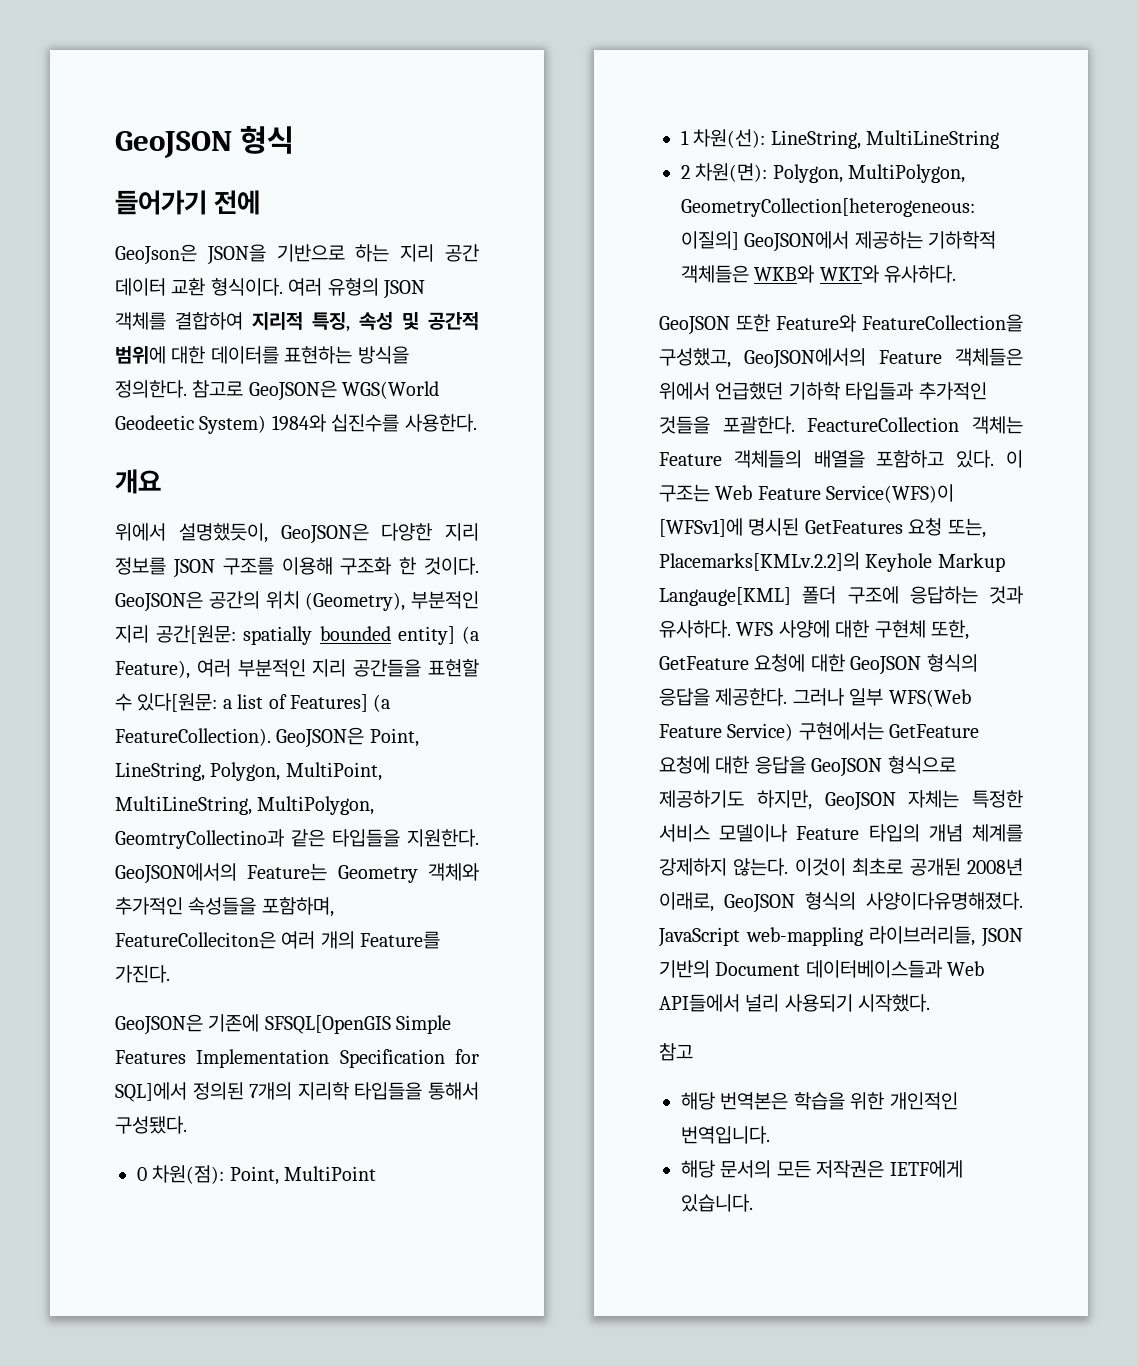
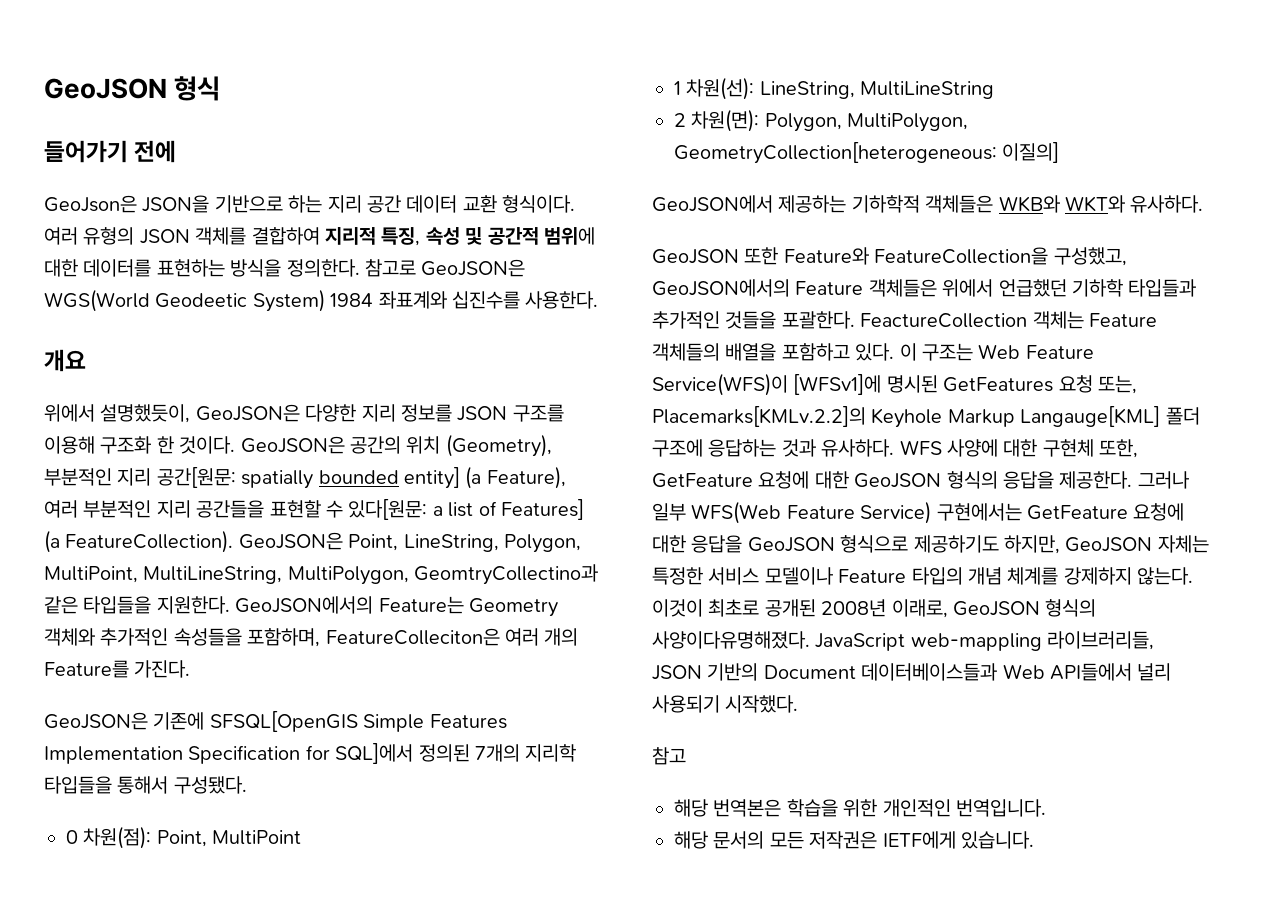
- 참고로 GeoJSON은 WGS(World Geodeetic System) 1984와 십진수를 사용한다.
+ 참고로 GeoJSON은 WGS(World Geodeetic System) 1984 좌표계와 십진수를 사용한다.
- 2 차원(면): Polygon, MultiPolygon, GeometryCollection[heterogeneous: 이질의] GeoJSON에서 제공하는 기하학적 객체들은 WKB와 WKT와 유사하다.
+ 2 차원(면): Polygon, MultiPolygon, GeometryCollection[heterogeneous: 이질의]
+ GeoJSON에서 제공하는 기하학적 객체들은 WKB와 WKT와 유사하다.

